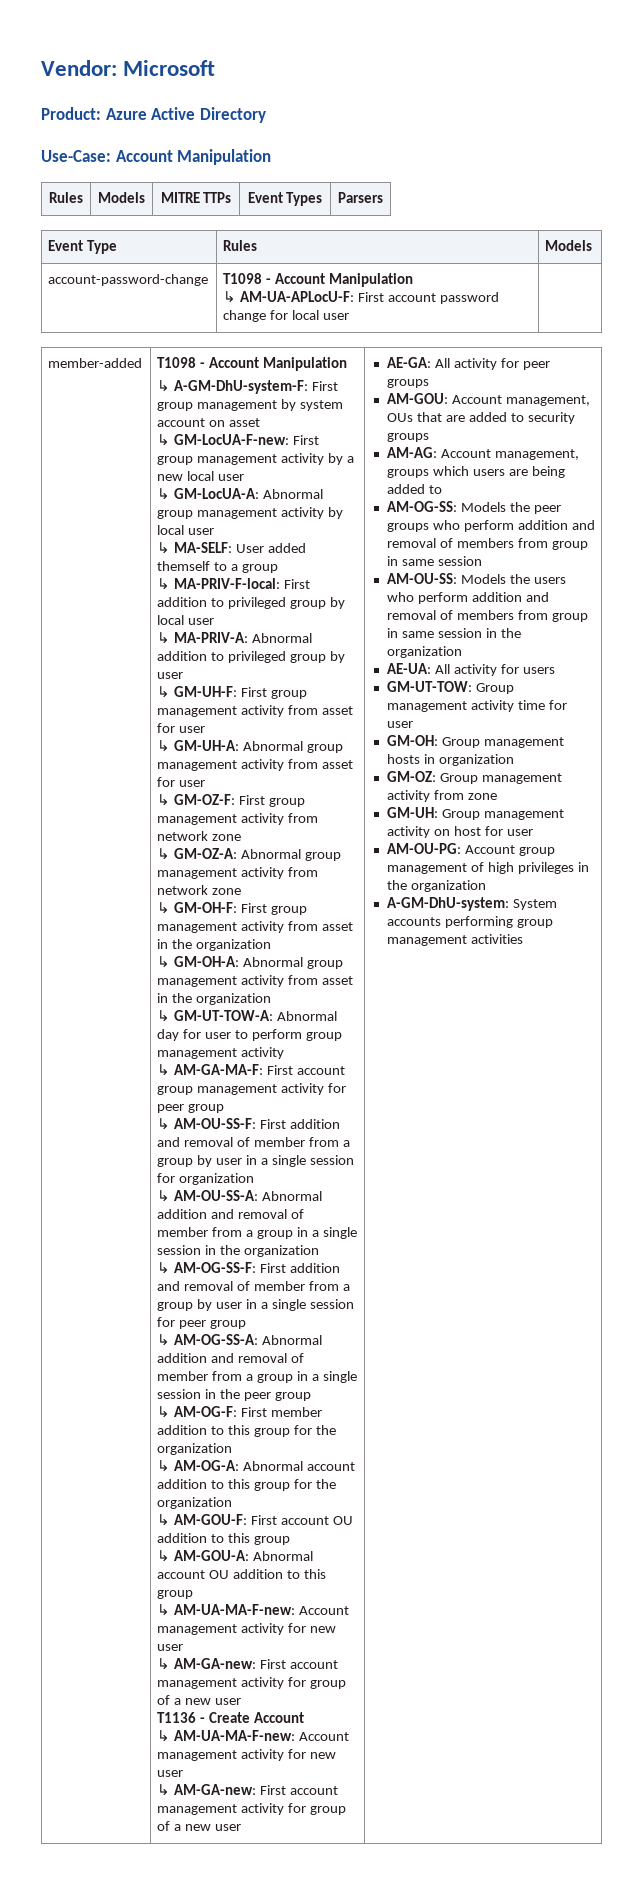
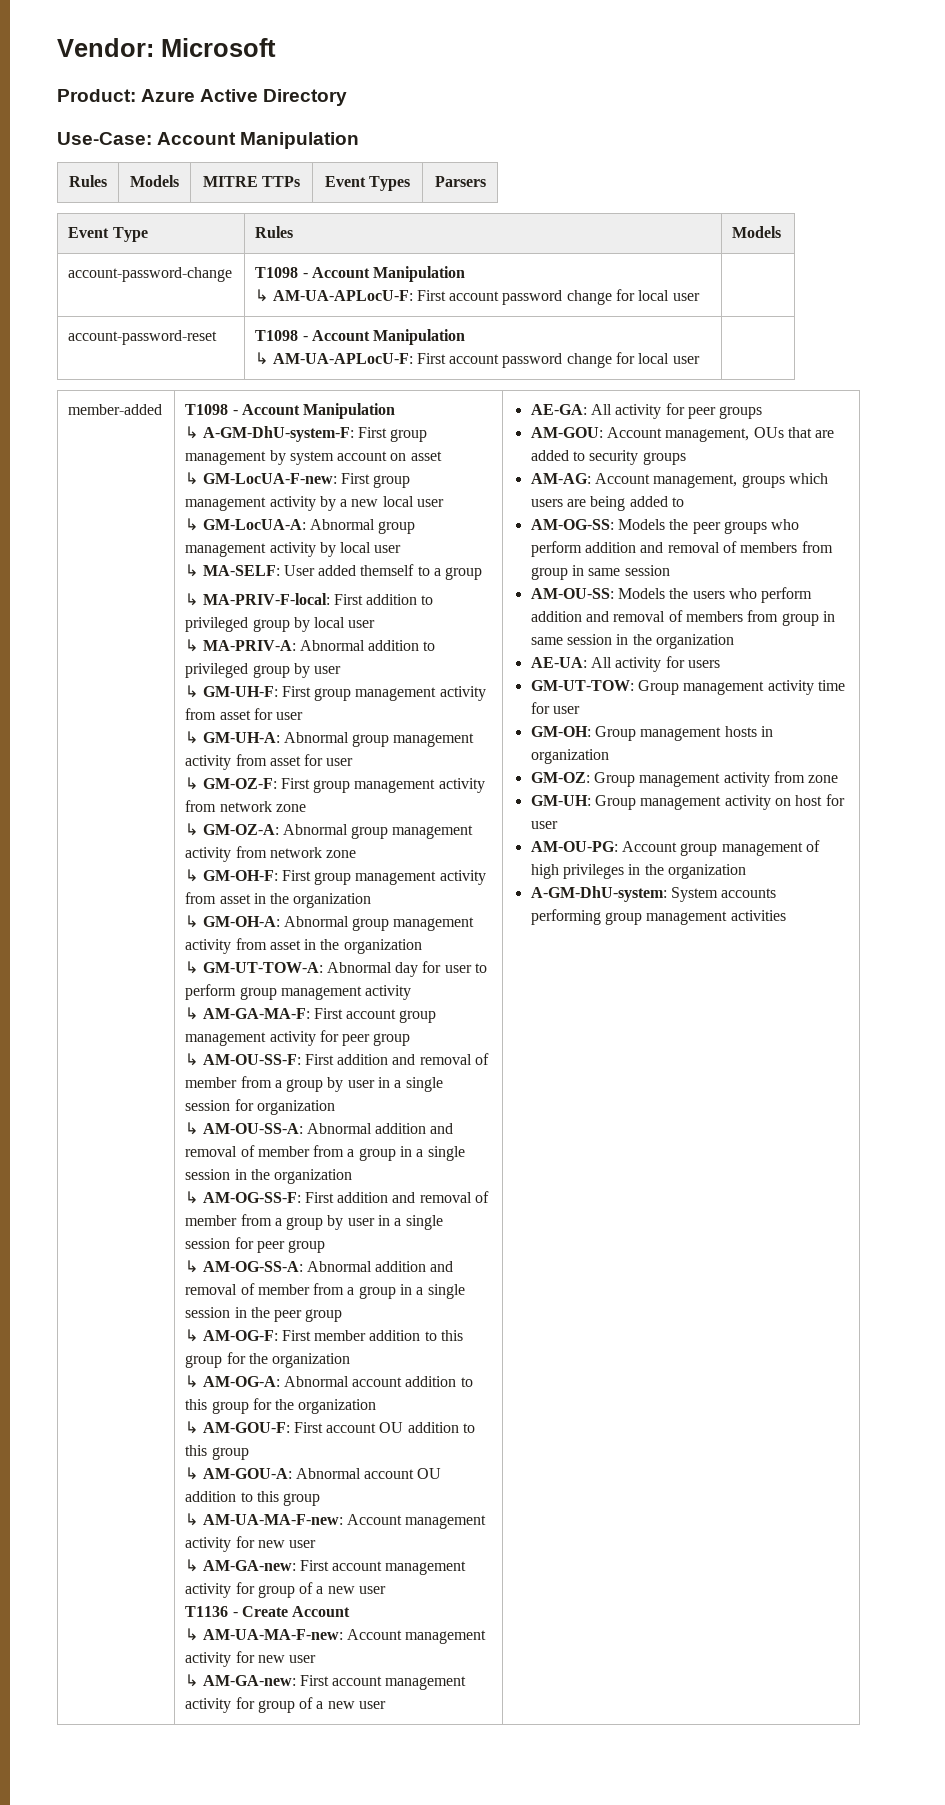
+ account-password-reset | T1098 - Account Manipulation
+ ↳ AM-UA-APLocU-F: First account password change for local user |

